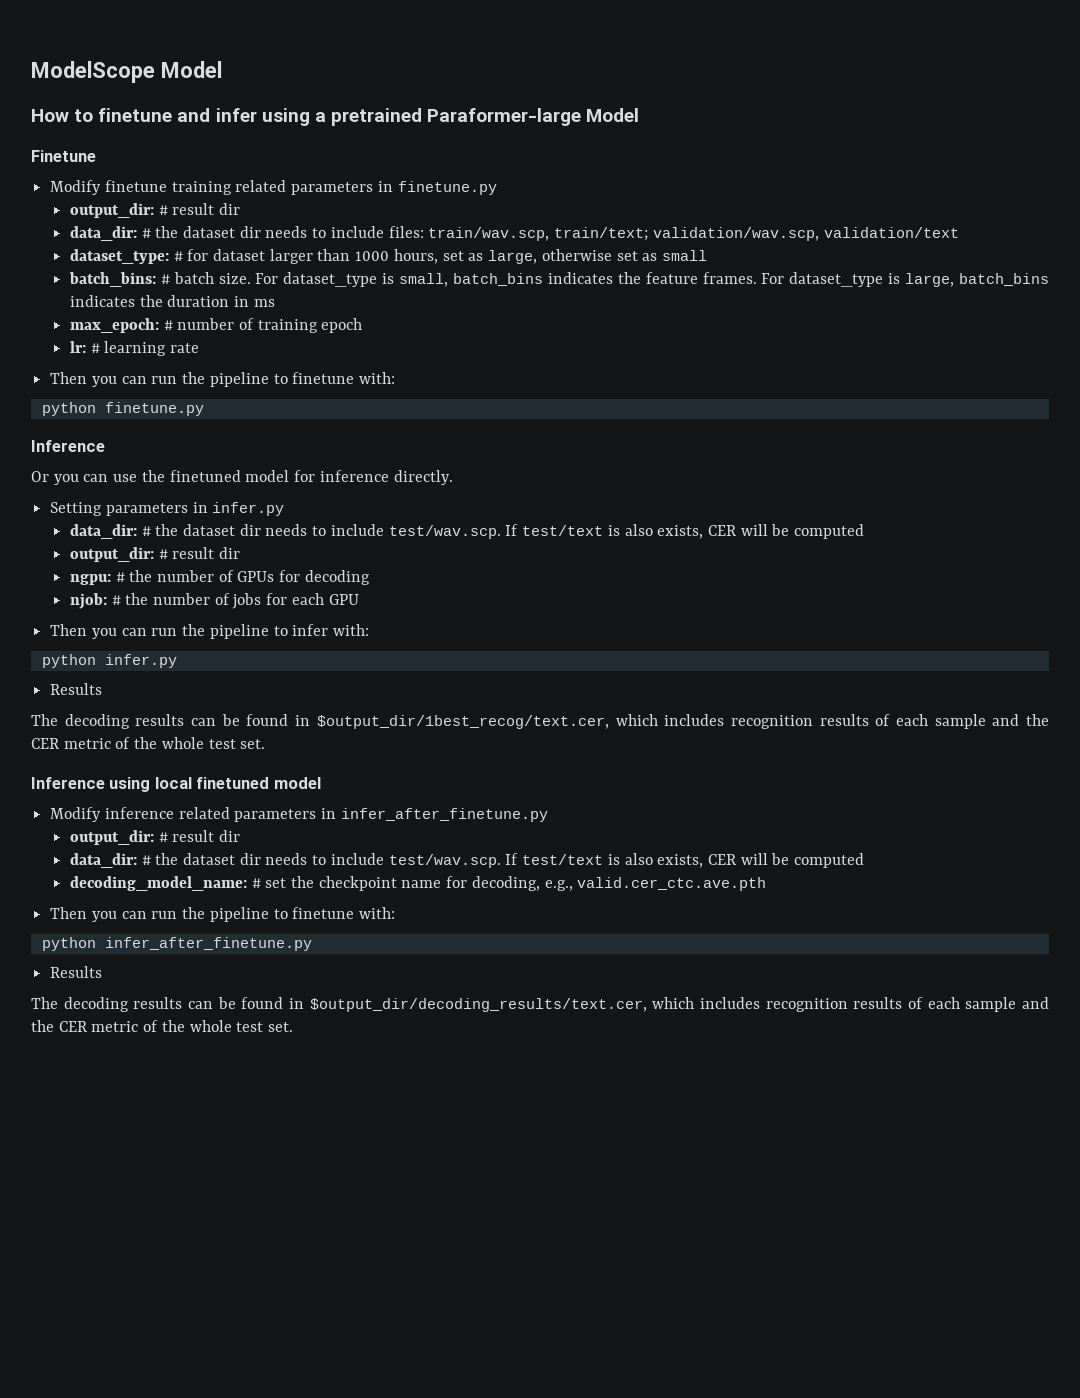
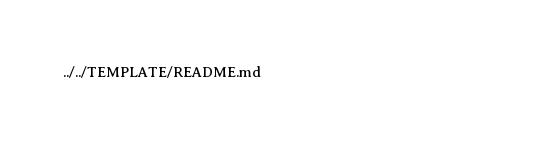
- ModelScope Model
- How to finetune and infer using a pretrained Paraformer-large Model
- Finetune
- Modify finetune training related parameters in finetune.py
- output_dir: # result dir
- data_dir: # the dataset dir needs to include files: train/wav.scp, train/text; validation/wav.scp, validation/text
- dataset_type: # for dataset larger than 1000 hours, set as large, otherwise set as small
- batch_bins: # batch size. For dataset_type is small, batch_bins indicates the feature frames. For dataset_type is large, batch_bins indicates the duration in ms
- max_epoch: # number of training epoch
- lr: # learning rate
- Then you can run the pipeline to finetune with:
- python finetune.py
- Inference
- Or you can use the finetuned model for inference directly.
- Setting parameters in infer.py
- data_dir: # the dataset dir needs to include test/wav.scp. If test/text is also exists, CER will be computed
- output_dir: # result dir
- ngpu: # the number of GPUs for decoding
- njob: # the number of jobs for each GPU
- Then you can run the pipeline to infer with:
- python infer.py
- Results
- The decoding results can be found in $output_dir/1best_recog/text.cer, which includes recognition results of each sample and the CER metric of the whole test set.
- Inference using local finetuned model
- Modify inference related parameters in infer_after_finetune.py
- output_dir: # result dir
- data_dir: # the dataset dir needs to include test/wav.scp. If test/text is also exists, CER will be computed
- decoding_model_name: # set the checkpoint name for decoding, e.g., valid.cer_ctc.ave.pth
- Then you can run the pipeline to finetune with:
- python infer_after_finetune.py
- Results
- The decoding results can be found in $output_dir/decoding_results/text.cer, which includes recognition results of each sample and the CER metric of the whole test set.
+ ../../TEMPLATE/README.md

